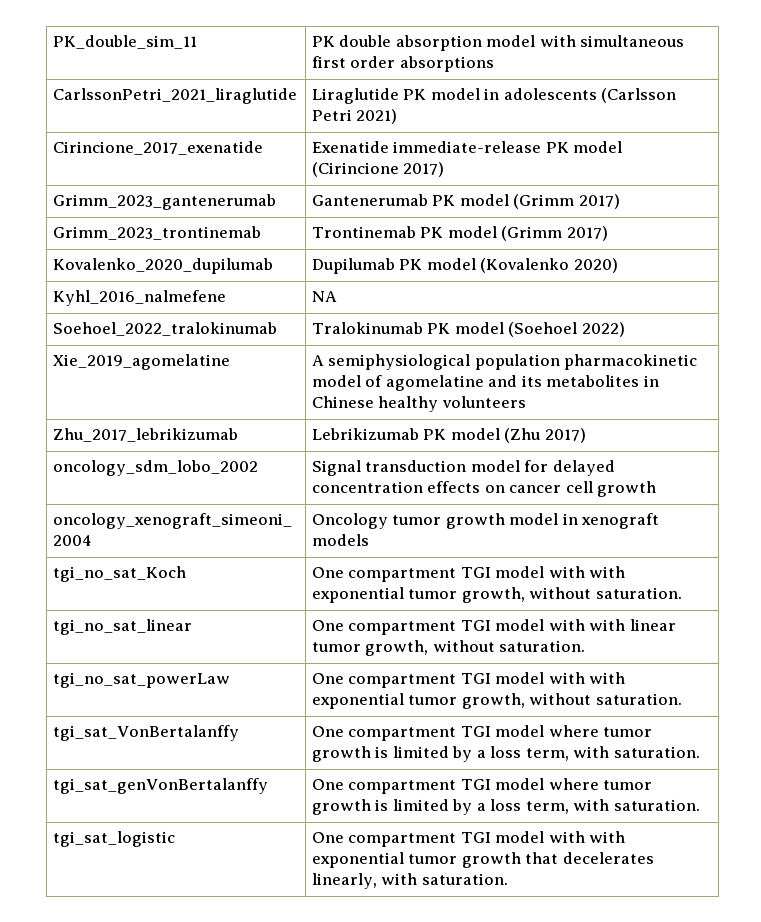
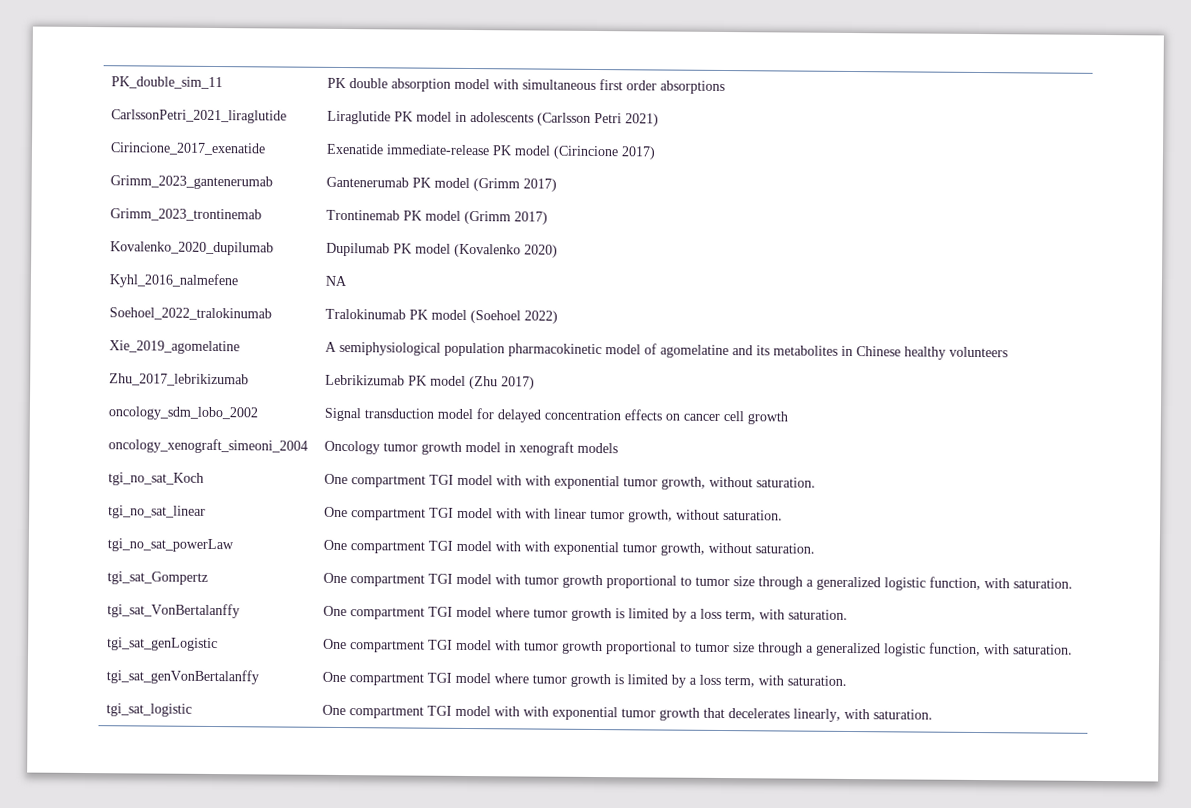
+ tgi_sat_Gompertz | One compartment TGI model with tumor growth proportional to tumor size through a generalized logistic function, with saturation.
+ tgi_sat_genLogistic | One compartment TGI model with tumor growth proportional to tumor size through a generalized logistic function, with saturation.

